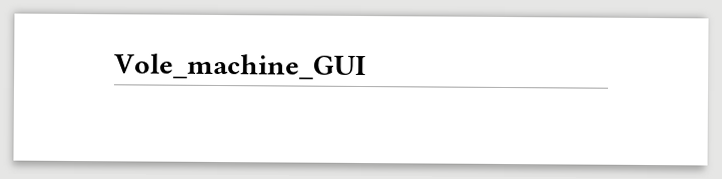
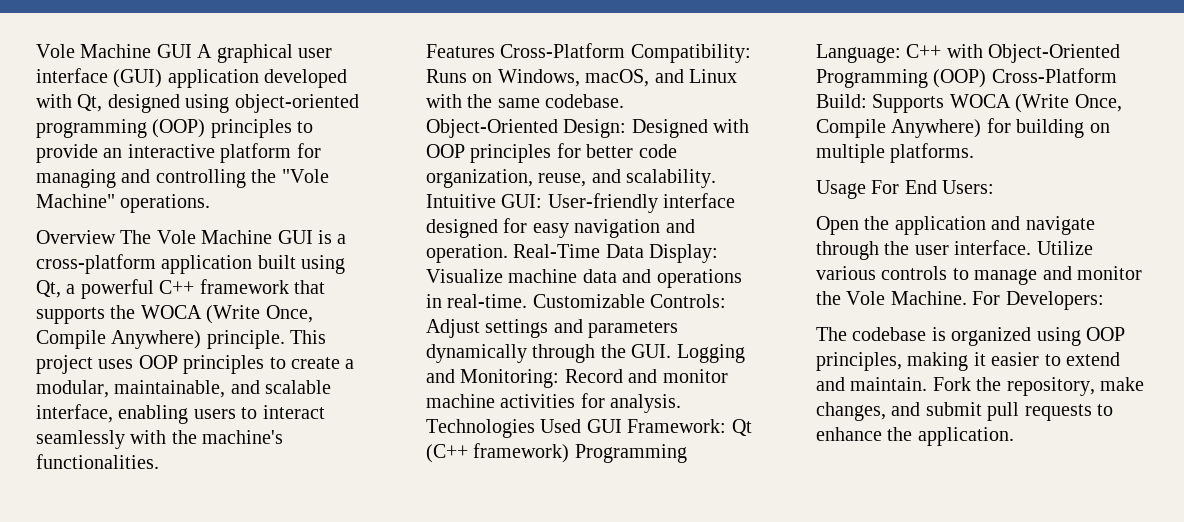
- Vole_machine_GUI
+ Vole Machine GUI A graphical user interface (GUI) application developed with Qt, designed using object-oriented programming (OOP) principles to provide an interactive platform for managing and controlling the "Vole Machine" operations.
+ Overview The Vole Machine GUI is a cross-platform application built using Qt, a powerful C++ framework that supports the WOCA (Write Once, Compile Anywhere) principle. This project uses OOP principles to create a modular, maintainable, and scalable interface, enabling users to interact seamlessly with the machine's functionalities.
+ Features Cross-Platform Compatibility: Runs on Windows, macOS, and Linux with the same codebase. Object-Oriented Design: Designed with OOP principles for better code organization, reuse, and scalability. Intuitive GUI: User-friendly interface designed for easy navigation and operation. Real-Time Data Display: Visualize machine data and operations in real-time. Customizable Controls: Adjust settings and parameters dynamically through the GUI. Logging and Monitoring: Record and monitor machine activities for analysis. Technologies Used GUI Framework: Qt (C++ framework) Programming Language: C++ with Object-Oriented Programming (OOP) Cross-Platform Build: Supports WOCA (Write Once, Compile Anywhere) for building on multiple platforms.
+ Usage For End Users:
+ Open the application and navigate through the user interface. Utilize various controls to manage and monitor the Vole Machine. For Developers:
+ The codebase is organized using OOP principles, making it easier to extend and maintain. Fork the repository, make changes, and submit pull requests to enhance the application.

